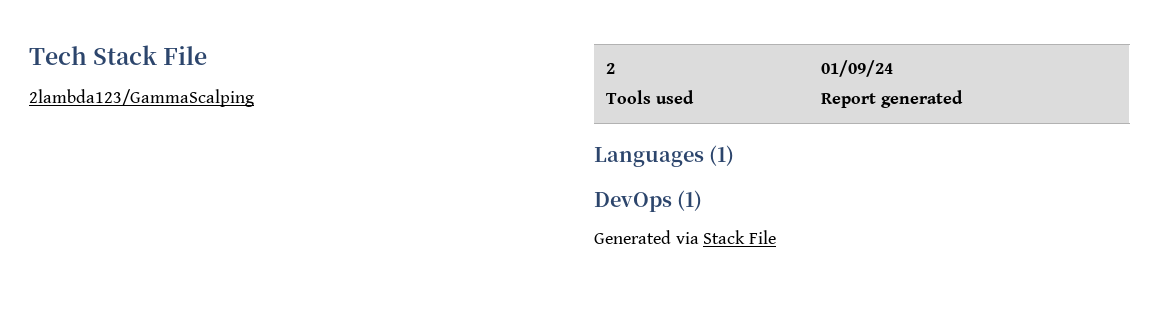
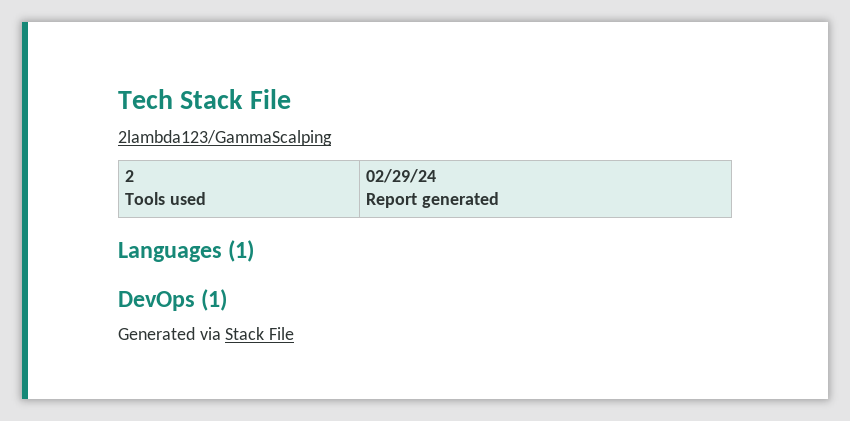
  2
- Tools used | 01/09/24
+ Tools used | 02/29/24

